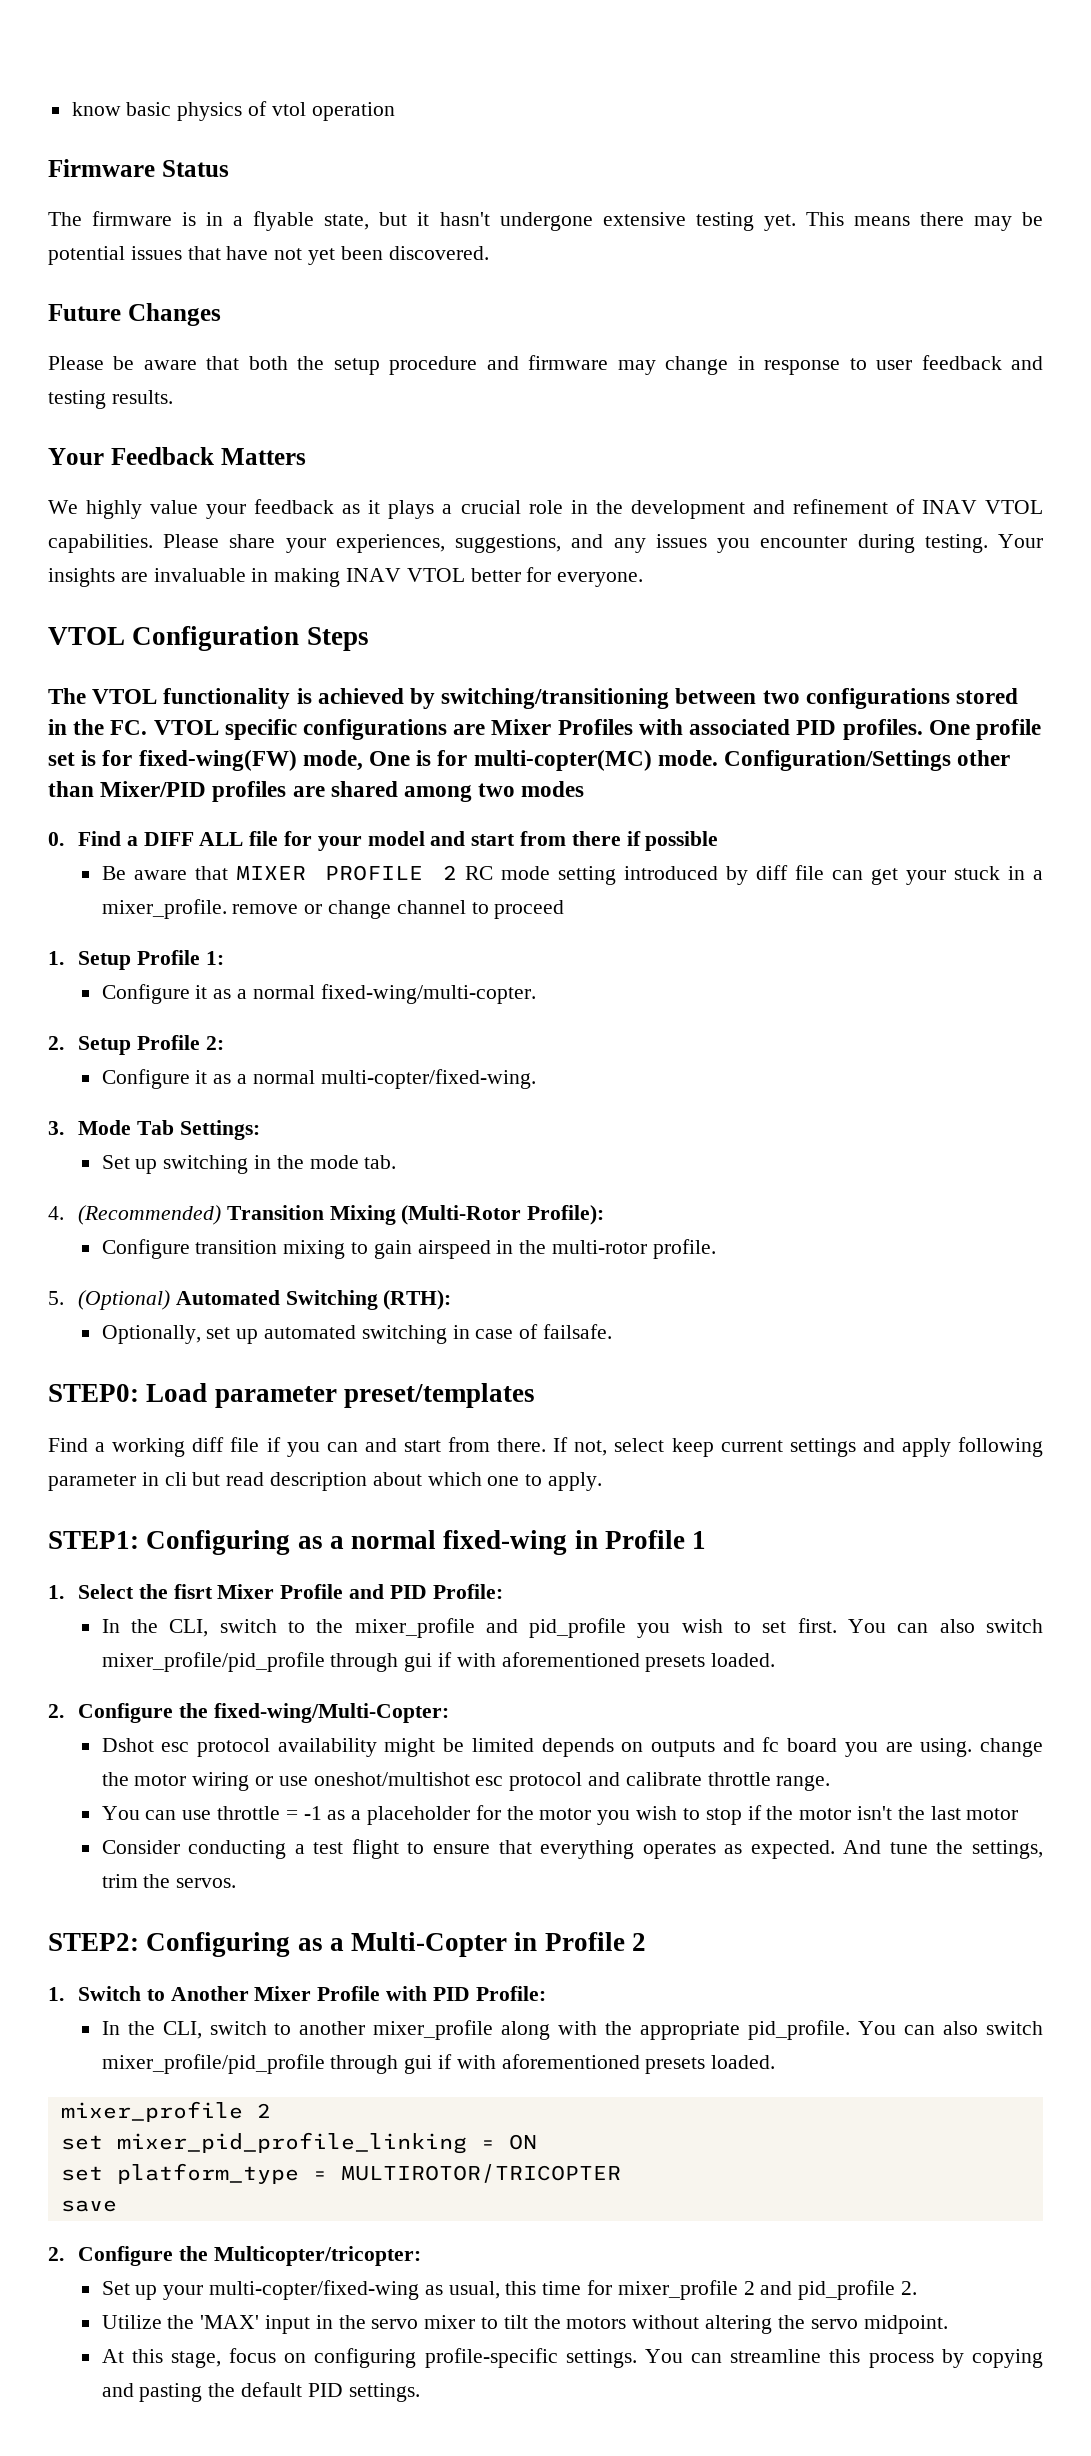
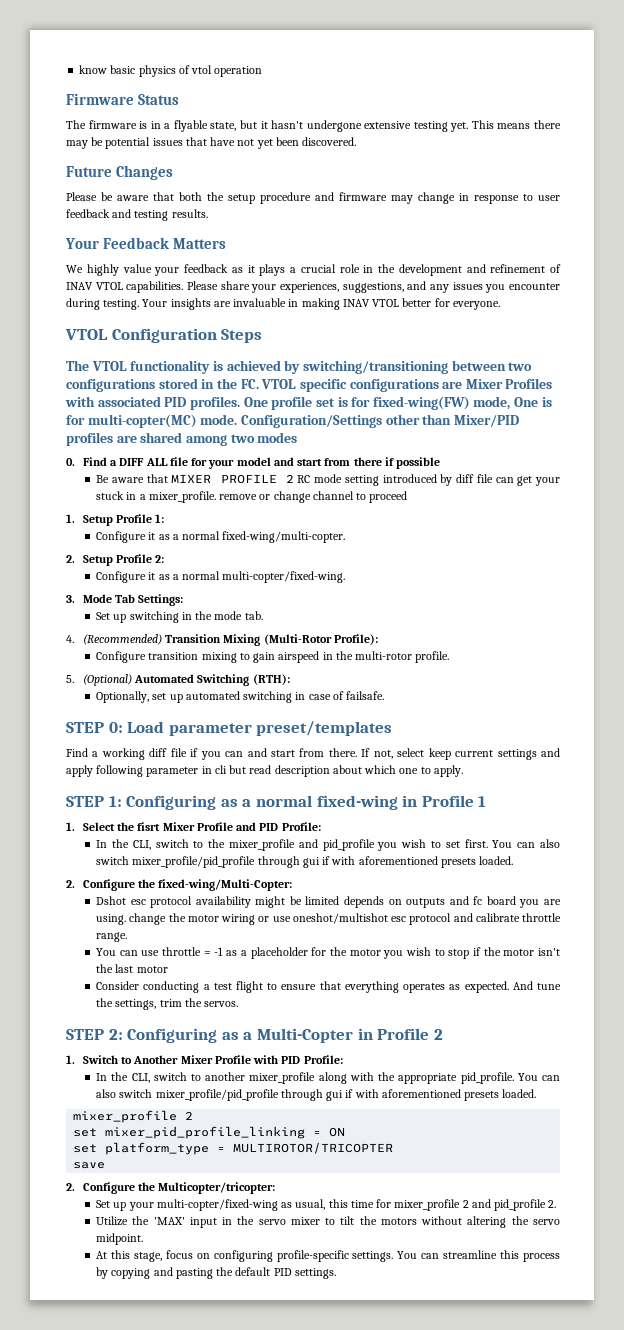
- STEP0: Load parameter preset/templates
+ STEP 0: Load parameter preset/templates
- STEP1: Configuring as a normal fixed-wing in Profile 1
+ STEP 1: Configuring as a normal fixed-wing in Profile 1
- STEP2: Configuring as a Multi-Copter in Profile 2
+ STEP 2: Configuring as a Multi-Copter in Profile 2

